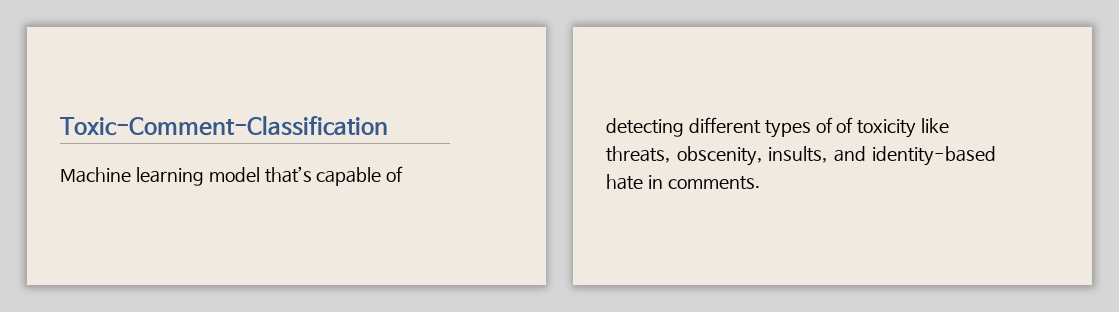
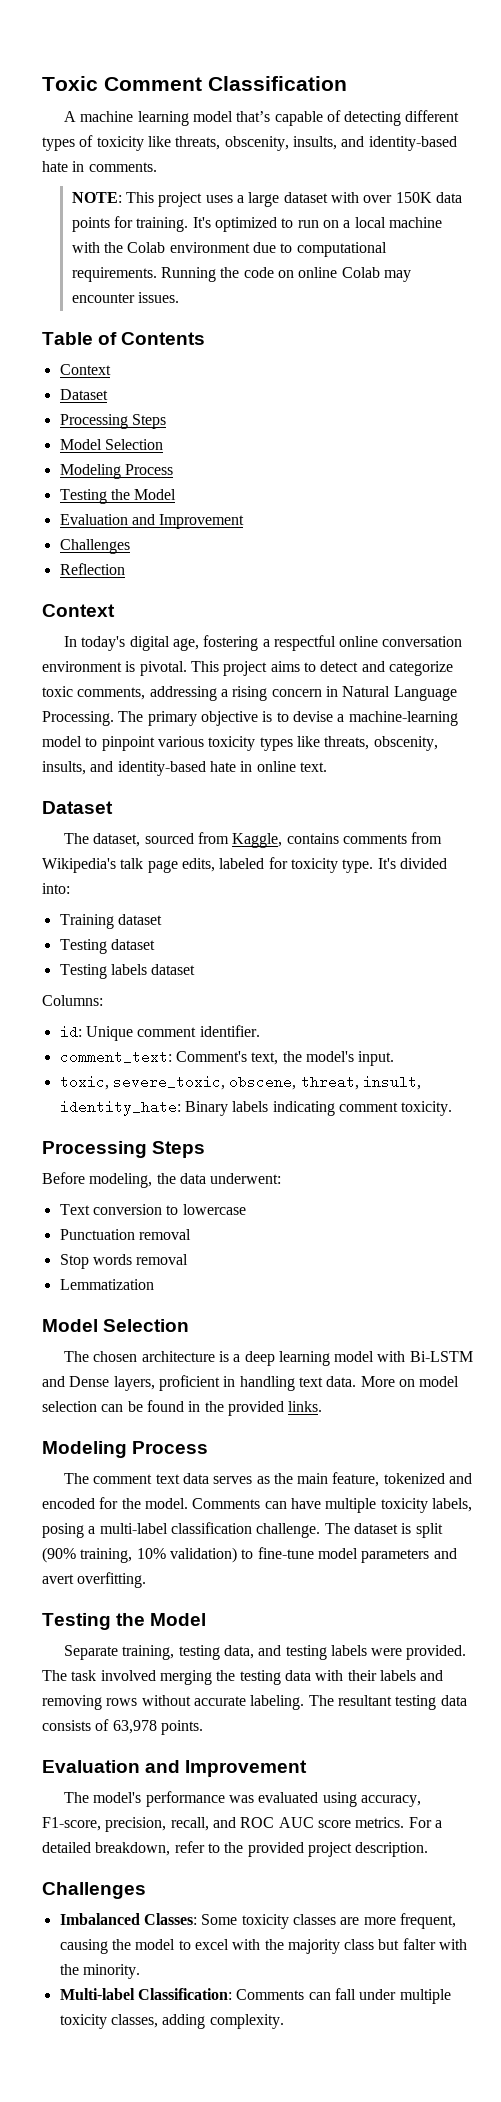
- Toxic-Comment-Classification
- Machine learning model that’s capable of detecting different types of of toxicity like threats, obscenity, insults, and identity-based hate in comments.
+ Toxic Comment Classification
+ A machine learning model that’s capable of detecting different types of toxicity like threats, obscenity, insults, and identity-based hate in comments.
+ NOTE: This project uses a large dataset with over 150K data points for training. It's optimized to run on a local machine with the Colab environment due to computational requirements. Running the code on online Colab may encounter issues.
+ Table of Contents
+ Context
+ Dataset
+ Processing Steps
+ Model Selection
+ Modeling Process
+ Testing the Model
+ Evaluation and Improvement
+ Challenges
+ Reflection
+ Context
+ In today's digital age, fostering a respectful online conversation environment is pivotal. This project aims to detect and categorize toxic comments, addressing a rising concern in Natural Language Processing. The primary objective is to devise a machine-learning model to pinpoint various toxicity types like threats, obscenity, insults, and identity-based hate in online text.
+ Dataset
+ The dataset, sourced from Kaggle, contains comments from Wikipedia's talk page edits, labeled for toxicity type. It's divided into:
+ Training dataset
+ Testing dataset
+ Testing labels dataset
+ Columns:
+ id: Unique comment identifier.
+ comment_text: Comment's text, the model's input.
+ toxic, severe_toxic, obscene, threat, insult, identity_hate: Binary labels indicating comment toxicity.
+ Processing Steps
+ Before modeling, the data underwent:
+ Text conversion to lowercase
+ Punctuation removal
+ Stop words removal
+ Lemmatization
+ Model Selection
+ The chosen architecture is a deep learning model with Bi-LSTM and Dense layers, proficient in handling text data. More on model selection can be found in the provided links.
+ Modeling Process
+ The comment text data serves as the main feature, tokenized and encoded for the model. Comments can have multiple toxicity labels, posing a multi-label classification challenge. The dataset is split (90% training, 10% validation) to fine-tune model parameters and avert overfitting.
+ Testing the Model
+ Separate training, testing data, and testing labels were provided. The task involved merging the testing data with their labels and removing rows without accurate labeling. The resultant testing data consists of 63,978 points.
+ Evaluation and Improvement
+ The model's performance was evaluated using accuracy, F1-score, precision, recall, and ROC AUC score metrics. For a detailed breakdown, refer to the provided project description.
+ Challenges
+ Imbalanced Classes: Some toxicity classes are more frequent, causing the model to excel with the majority class but falter with the minority.
+ Multi-label Classification: Comments can fall under multiple toxicity classes, adding complexity.

